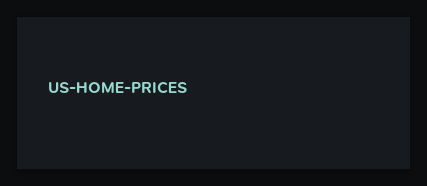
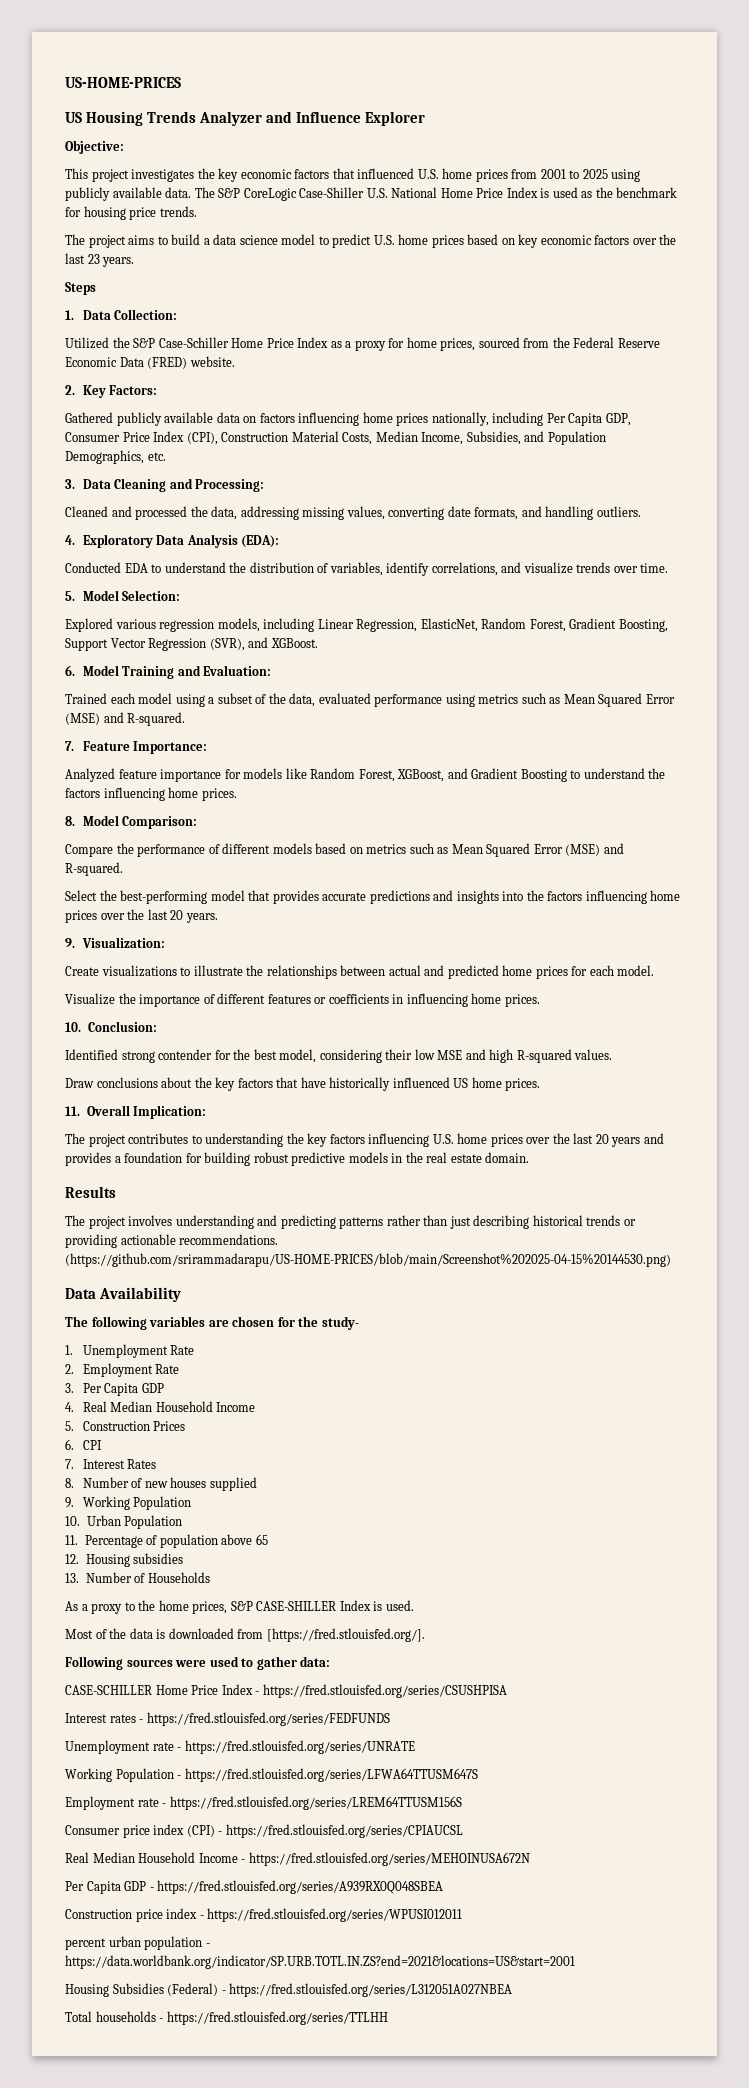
+ US Housing Trends Analyzer and Influence Explorer
+ Objective:
+ This project investigates the key economic factors that influenced U.S. home prices from 2001 to 2025 using publicly available data. The S&P CoreLogic Case-Shiller U.S. National Home Price Index is used as the benchmark for housing price trends.
+ The project aims to build a data science model to predict U.S. home prices based on key economic factors over the last 23 years.
+ Steps
+ 1. Data Collection:
+ Utilized the S&P Case-Schiller Home Price Index as a proxy for home prices, sourced from the Federal Reserve Economic Data (FRED) website.
+ 2. Key Factors:
+ Gathered publicly available data on factors influencing home prices nationally, including Per Capita GDP, Consumer Price Index (CPI), Construction Material Costs, Median Income, Subsidies, and Population Demographics, etc.
+ 3. Data Cleaning and Processing:
+ Cleaned and processed the data, addressing missing values, converting date formats, and handling outliers.
+ 4. Exploratory Data Analysis (EDA):
+ Conducted EDA to understand the distribution of variables, identify correlations, and visualize trends over time.
+ 5. Model Selection:
+ Explored various regression models, including Linear Regression, ElasticNet, Random Forest, Gradient Boosting, Support Vector Regression (SVR), and XGBoost.
+ 6. Model Training and Evaluation:
+ Trained each model using a subset of the data, evaluated performance using metrics such as Mean Squared Error (MSE) and R-squared.
+ 7. Feature Importance:
+ Analyzed feature importance for models like Random Forest, XGBoost, and Gradient Boosting to understand the factors influencing home prices.
+ 8. Model Comparison:
+ Compare the performance of different models based on metrics such as Mean Squared Error (MSE) and R-squared.
+ Select the best-performing model that provides accurate predictions and insights into the factors influencing home prices over the last 20 years.
+ 9. Visualization:
+ Create visualizations to illustrate the relationships between actual and predicted home prices for each model.
+ Visualize the importance of different features or coefficients in influencing home prices.
+ 10. Conclusion:
+ Identified strong contender for the best model, considering their low MSE and high R-squared values.
+ Draw conclusions about the key factors that have historically influenced US home prices.
+ 11. Overall Implication:
+ The project contributes to understanding the key factors influencing U.S. home prices over the last 20 years and provides a foundation for building robust predictive models in the real estate domain.
+ Results
+ The project involves understanding and predicting patterns rather than just describing historical trends or providing actionable recommendations. (https://github.com/srirammadarapu/US-HOME-PRICES/blob/main/Screenshot%202025-04-15%20144530.png)
+ Data Availability
+ The following variables are chosen for the study-
+ 1. Unemployment Rate
+ 2. Employment Rate
+ 3. Per Capita GDP
+ 4. Real Median Household Income
+ 5. Construction Prices
+ 6. CPI
+ 7. Interest Rates
+ 8. Number of new houses supplied
+ 9. Working Population
+ 10. Urban Population
+ 11. Percentage of population above 65
+ 12. Housing subsidies
+ 13. Number of Households
+ As a proxy to the home prices, S&P CASE-SHILLER Index is used.
+ Most of the data is downloaded from [https://fred.stlouisfed.org/].
+ Following sources were used to gather data:
+ CASE-SCHILLER Home Price Index - https://fred.stlouisfed.org/series/CSUSHPISA
+ Interest rates - https://fred.stlouisfed.org/series/FEDFUNDS
+ Unemployment rate - https://fred.stlouisfed.org/series/UNRATE
+ Working Population - https://fred.stlouisfed.org/series/LFWA64TTUSM647S
+ Employment rate - https://fred.stlouisfed.org/series/LREM64TTUSM156S
+ Consumer price index (CPI) - https://fred.stlouisfed.org/series/CPIAUCSL
+ Real Median Household Income - https://fred.stlouisfed.org/series/MEHOINUSA672N
+ Per Capita GDP - https://fred.stlouisfed.org/series/A939RX0Q048SBEA
+ Construction price index - https://fred.stlouisfed.org/series/WPUSI012011
+ percent urban population - https://data.worldbank.org/indicator/SP.URB.TOTL.IN.ZS?end=2021&locations=US&start=2001
+ Housing Subsidies (Federal) - https://fred.stlouisfed.org/series/L312051A027NBEA
+ Total households - https://fred.stlouisfed.org/series/TTLHH

